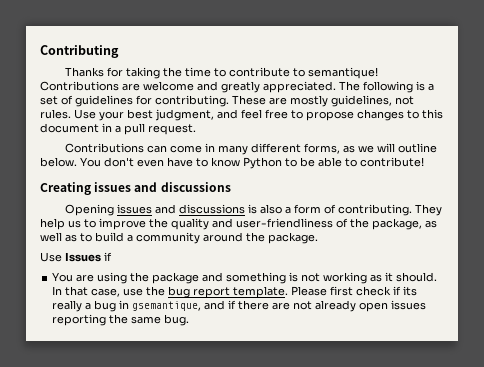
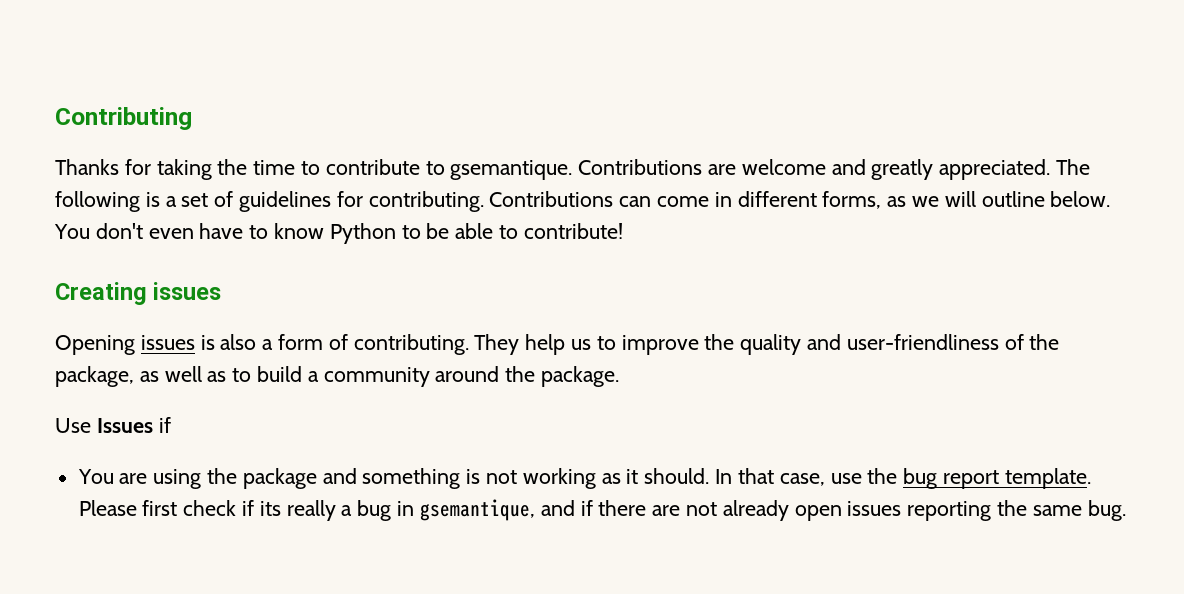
- Thanks for taking the time to contribute to semantique!
+ Thanks for taking the time to contribute to gsemantique.
- The following is a set of guidelines for contributing. These are mostly guidelines, not rules. Use your best judgment, and feel free to propose changes to this document in a pull request.
- Contributions can come in many different forms, as we will outline below.
+ The following is a set of guidelines for contributing. Contributions can come in different forms, as we will outline below.
- Creating issues and discussions
+ Creating issues
- Opening issues and discussions is also a form of contributing.
+ Opening issues is also a form of contributing.

